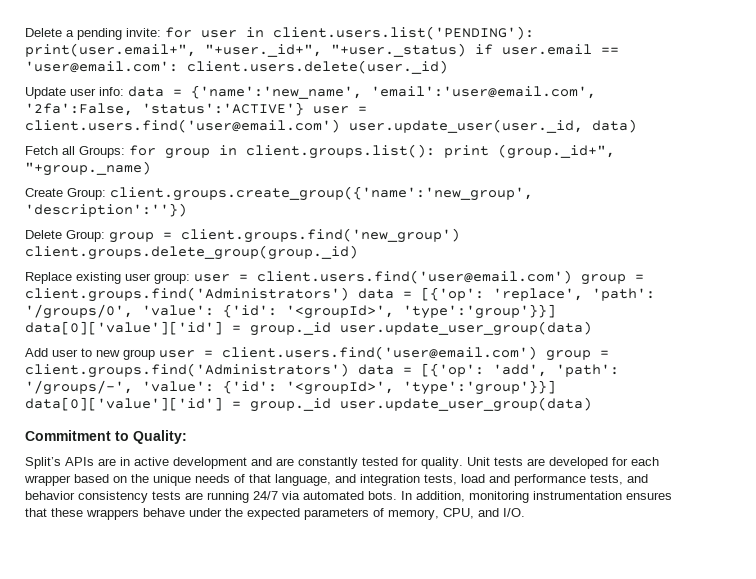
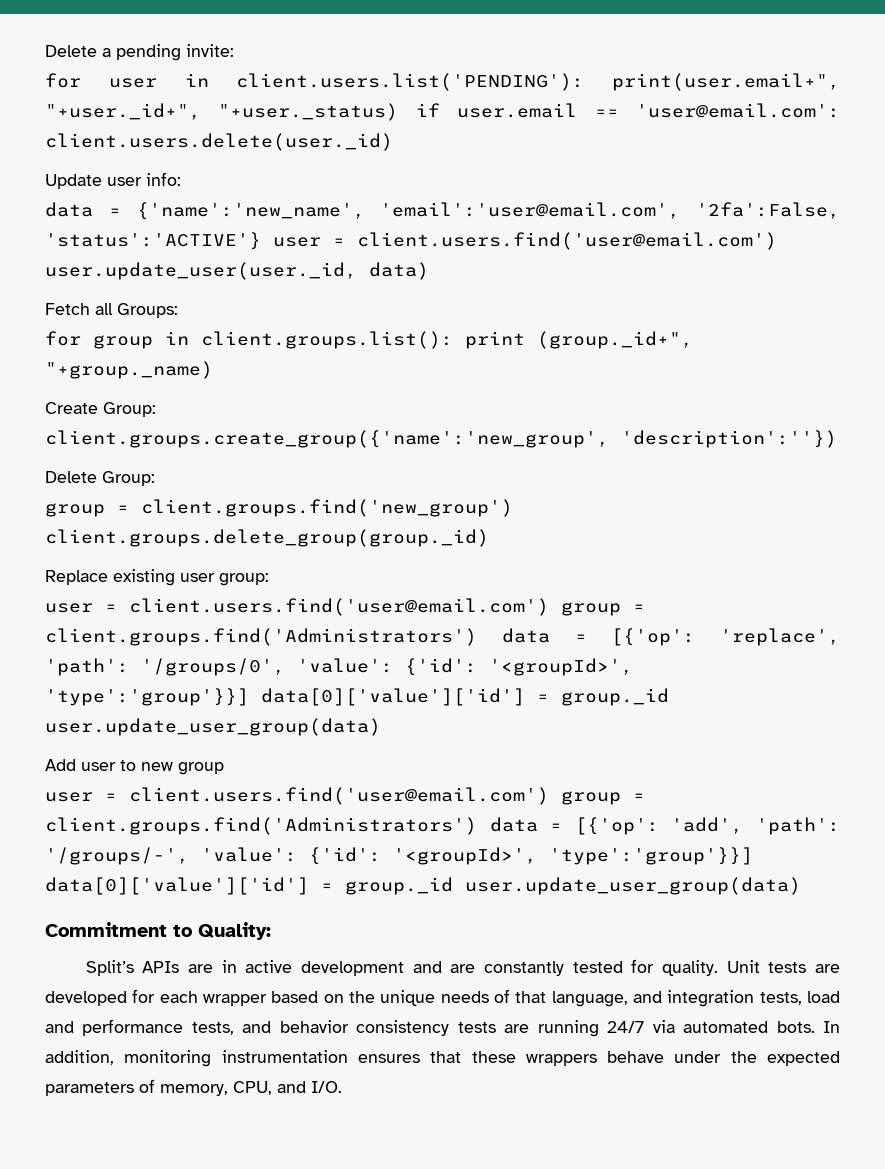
- Delete a pending invite: for user in client.users.list('PENDING'): print(user.email+", "+user._id+", "+user._status) if user.email == 'user@email.com': client.users.delete(user._id)
+ Delete a pending invite:
+ for user in client.users.list('PENDING'): print(user.email+", "+user._id+", "+user._status) if user.email == 'user@email.com': client.users.delete(user._id)
- Update user info: data = {'name':'new_name', 'email':'user@email.com', '2fa':False, 'status':'ACTIVE'} user = client.users.find('user@email.com') user.update_user(user._id, data)
+ Update user info:
+ data = {'name':'new_name', 'email':'user@email.com', '2fa':False, 'status':'ACTIVE'} user = client.users.find('user@email.com') user.update_user(user._id, data)
- Fetch all Groups: for group in client.groups.list(): print (group._id+", "+group._name)
+ Fetch all Groups:
+ for group in client.groups.list(): print (group._id+", "+group._name)
- Create Group: client.groups.create_group({'name':'new_group', 'description':''})
+ Create Group:
+ client.groups.create_group({'name':'new_group', 'description':''})
- Delete Group: group = client.groups.find('new_group') client.groups.delete_group(group._id)
+ Delete Group:
+ group = client.groups.find('new_group') client.groups.delete_group(group._id)
- Replace existing user group: user = client.users.find('user@email.com') group = client.groups.find('Administrators') data = [{'op': 'replace', 'path': '/groups/0', 'value': {'id': '<groupId>', 'type':'group'}}] data[0]['value']['id'] = group._id user.update_user_group(data)
+ Replace existing user group:
+ user = client.users.find('user@email.com') group = client.groups.find('Administrators') data = [{'op': 'replace', 'path': '/groups/0', 'value': {'id': '<groupId>', 'type':'group'}}] data[0]['value']['id'] = group._id user.update_user_group(data)
- Add user to new group user = client.users.find('user@email.com') group = client.groups.find('Administrators') data = [{'op': 'add', 'path': '/groups/-', 'value': {'id': '<groupId>', 'type':'group'}}] data[0]['value']['id'] = group._id user.update_user_group(data)
+ Add user to new group
+ user = client.users.find('user@email.com') group = client.groups.find('Administrators') data = [{'op': 'add', 'path': '/groups/-', 'value': {'id': '<groupId>', 'type':'group'}}] data[0]['value']['id'] = group._id user.update_user_group(data)

